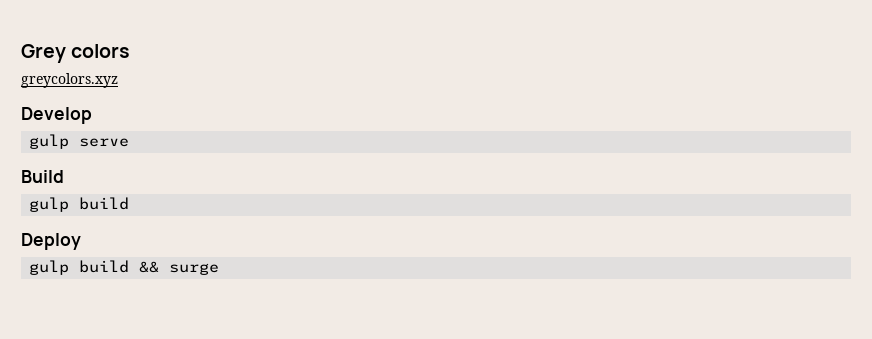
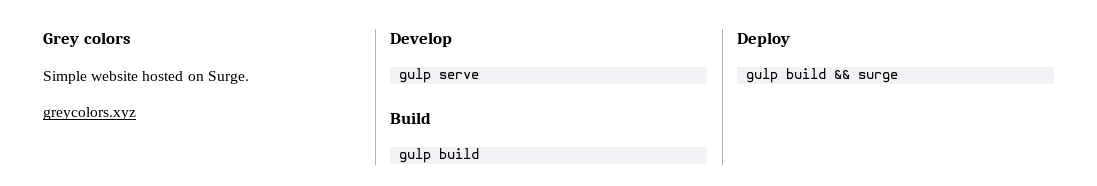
+ Simple website hosted on Surge.

